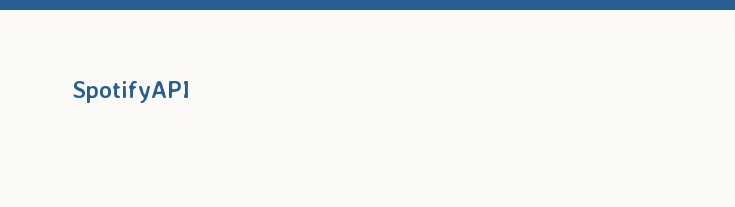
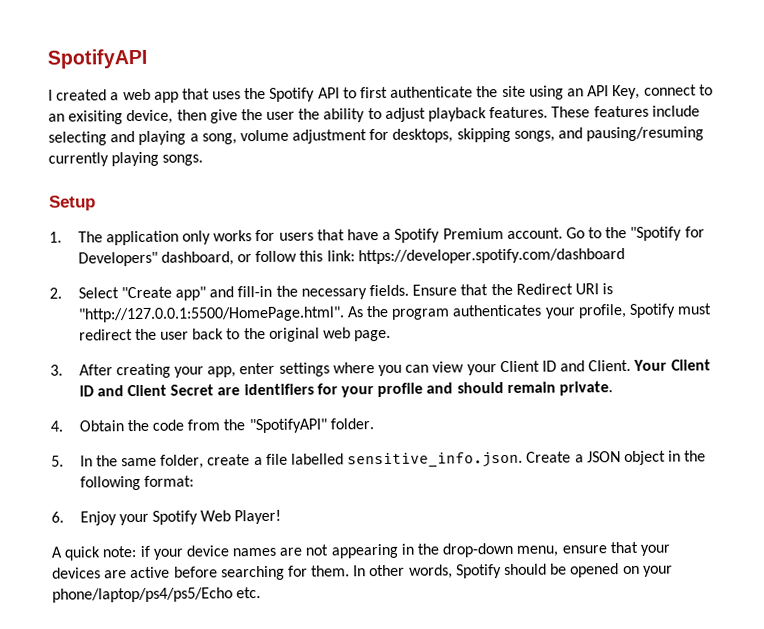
+ I created a web app that uses the Spotify API to first authenticate the site using an API Key, connect to an exisiting device, then give the user the ability to adjust playback features. These features include selecting and playing a song, volume adjustment for desktops, skipping songs, and pausing/resuming currently playing songs.
+ Setup
+ 1. The application only works for users that have a Spotify Premium account. Go to the "Spotify for Developers" dashboard, or follow this link: https://developer.spotify.com/dashboard
+ 2. Select "Create app" and fill-in the necessary fields. Ensure that the Redirect URI is "http://127.0.0.1:5500/HomePage.html". As the program authenticates your profile, Spotify must redirect the user back to the original web page.
+ 3. After creating your app, enter settings where you can view your Client ID and Client. Your Client ID and Client Secret are identifiers for your profile and should remain private.
+ 4. Obtain the code from the "SpotifyAPI" folder.
+ 5. In the same folder, create a file labelled sensitive_info.json. Create a JSON object in the following format:
+ 6. Enjoy your Spotify Web Player!
+ A quick note: if your device names are not appearing in the drop-down menu, ensure that your devices are active before searching for them. In other words, Spotify should be opened on your phone/laptop/ps4/ps5/Echo etc.

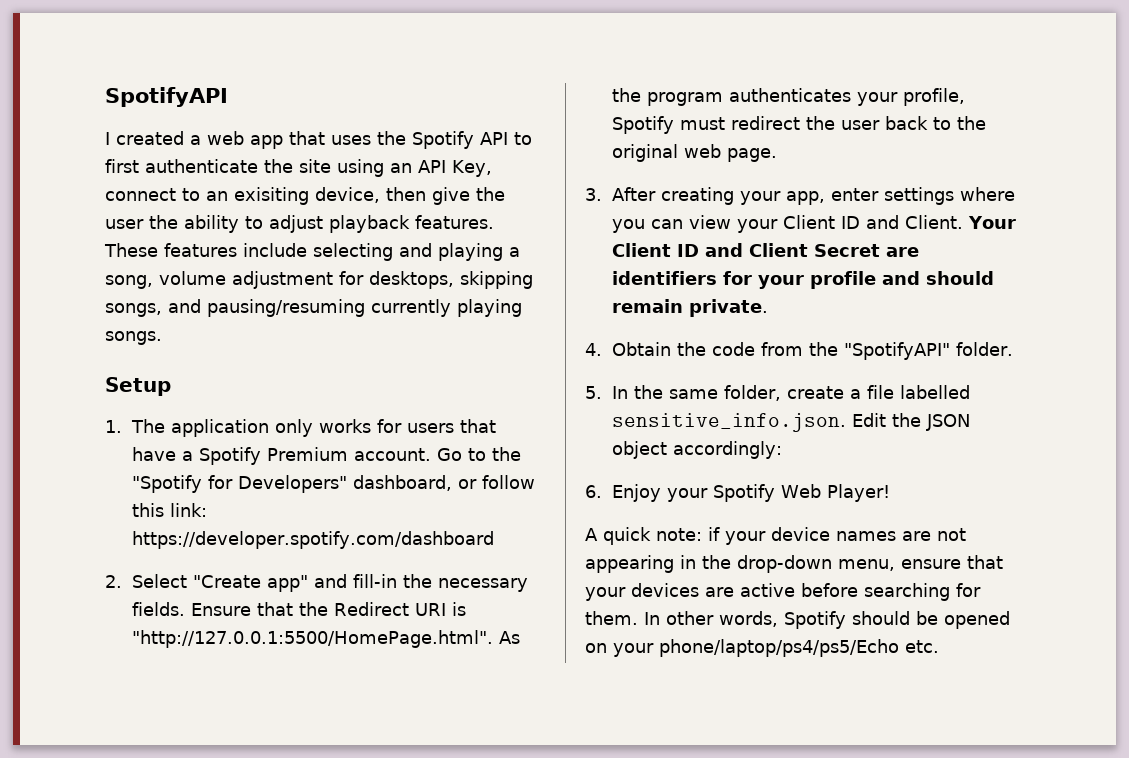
- 5. In the same folder, create a file labelled sensitive_info.json. Create a JSON object in the following format:
+ 5. In the same folder, create a file labelled sensitive_info.json. Edit the JSON object accordingly:

